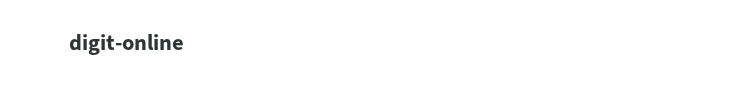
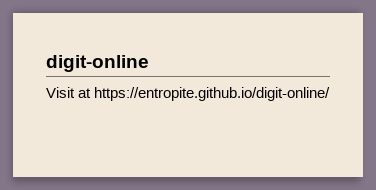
+ Visit at https://entropite.github.io/digit-online/

